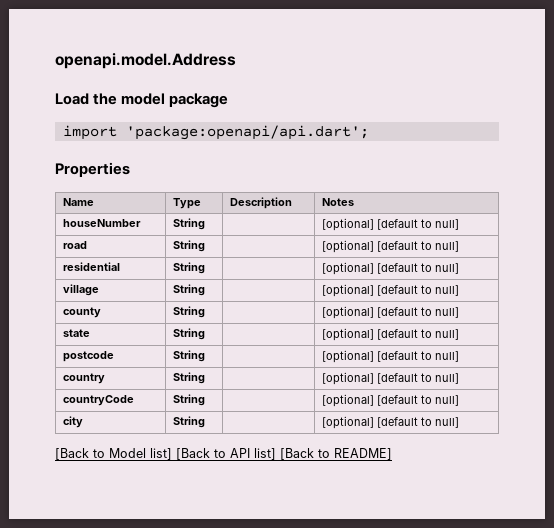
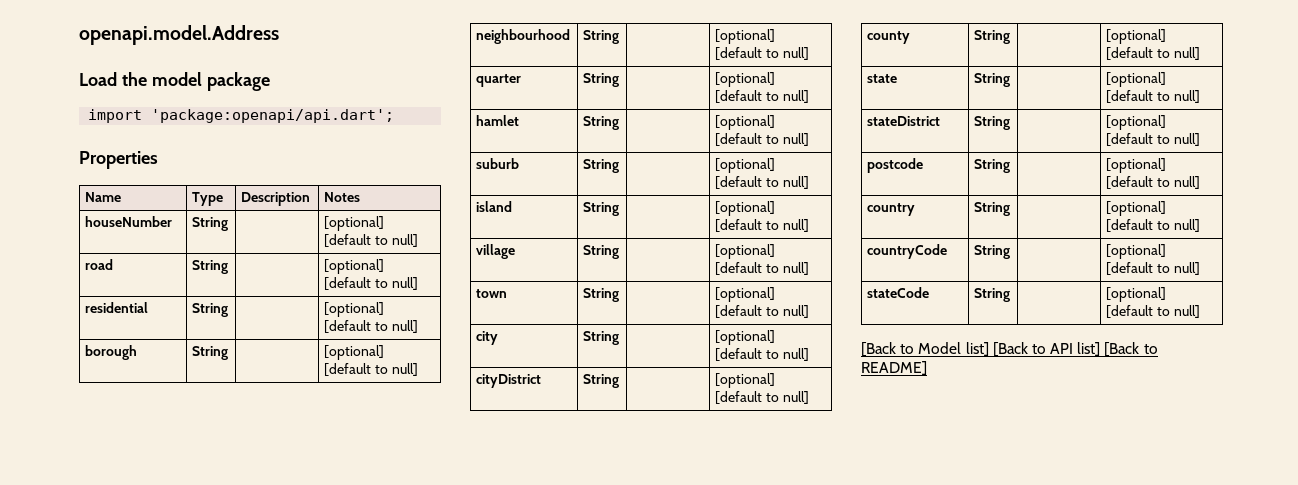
+ borough | String | | [optional] [default to null]
+ neighbourhood | String | | [optional] [default to null]
+ quarter | String | | [optional] [default to null]
+ hamlet | String | | [optional] [default to null]
+ suburb | String | | [optional] [default to null]
+ island | String | | [optional] [default to null]
+ town | String | | [optional] [default to null]
+ city | String | | [optional] [default to null]
+ cityDistrict | String | | [optional] [default to null]
+ stateDistrict | String | | [optional] [default to null]
- city | String | | [optional] [default to null]
+ stateCode | String | | [optional] [default to null]

